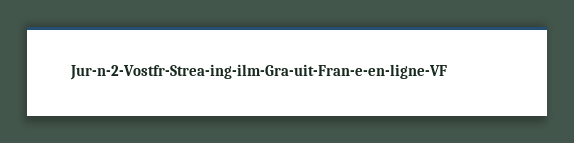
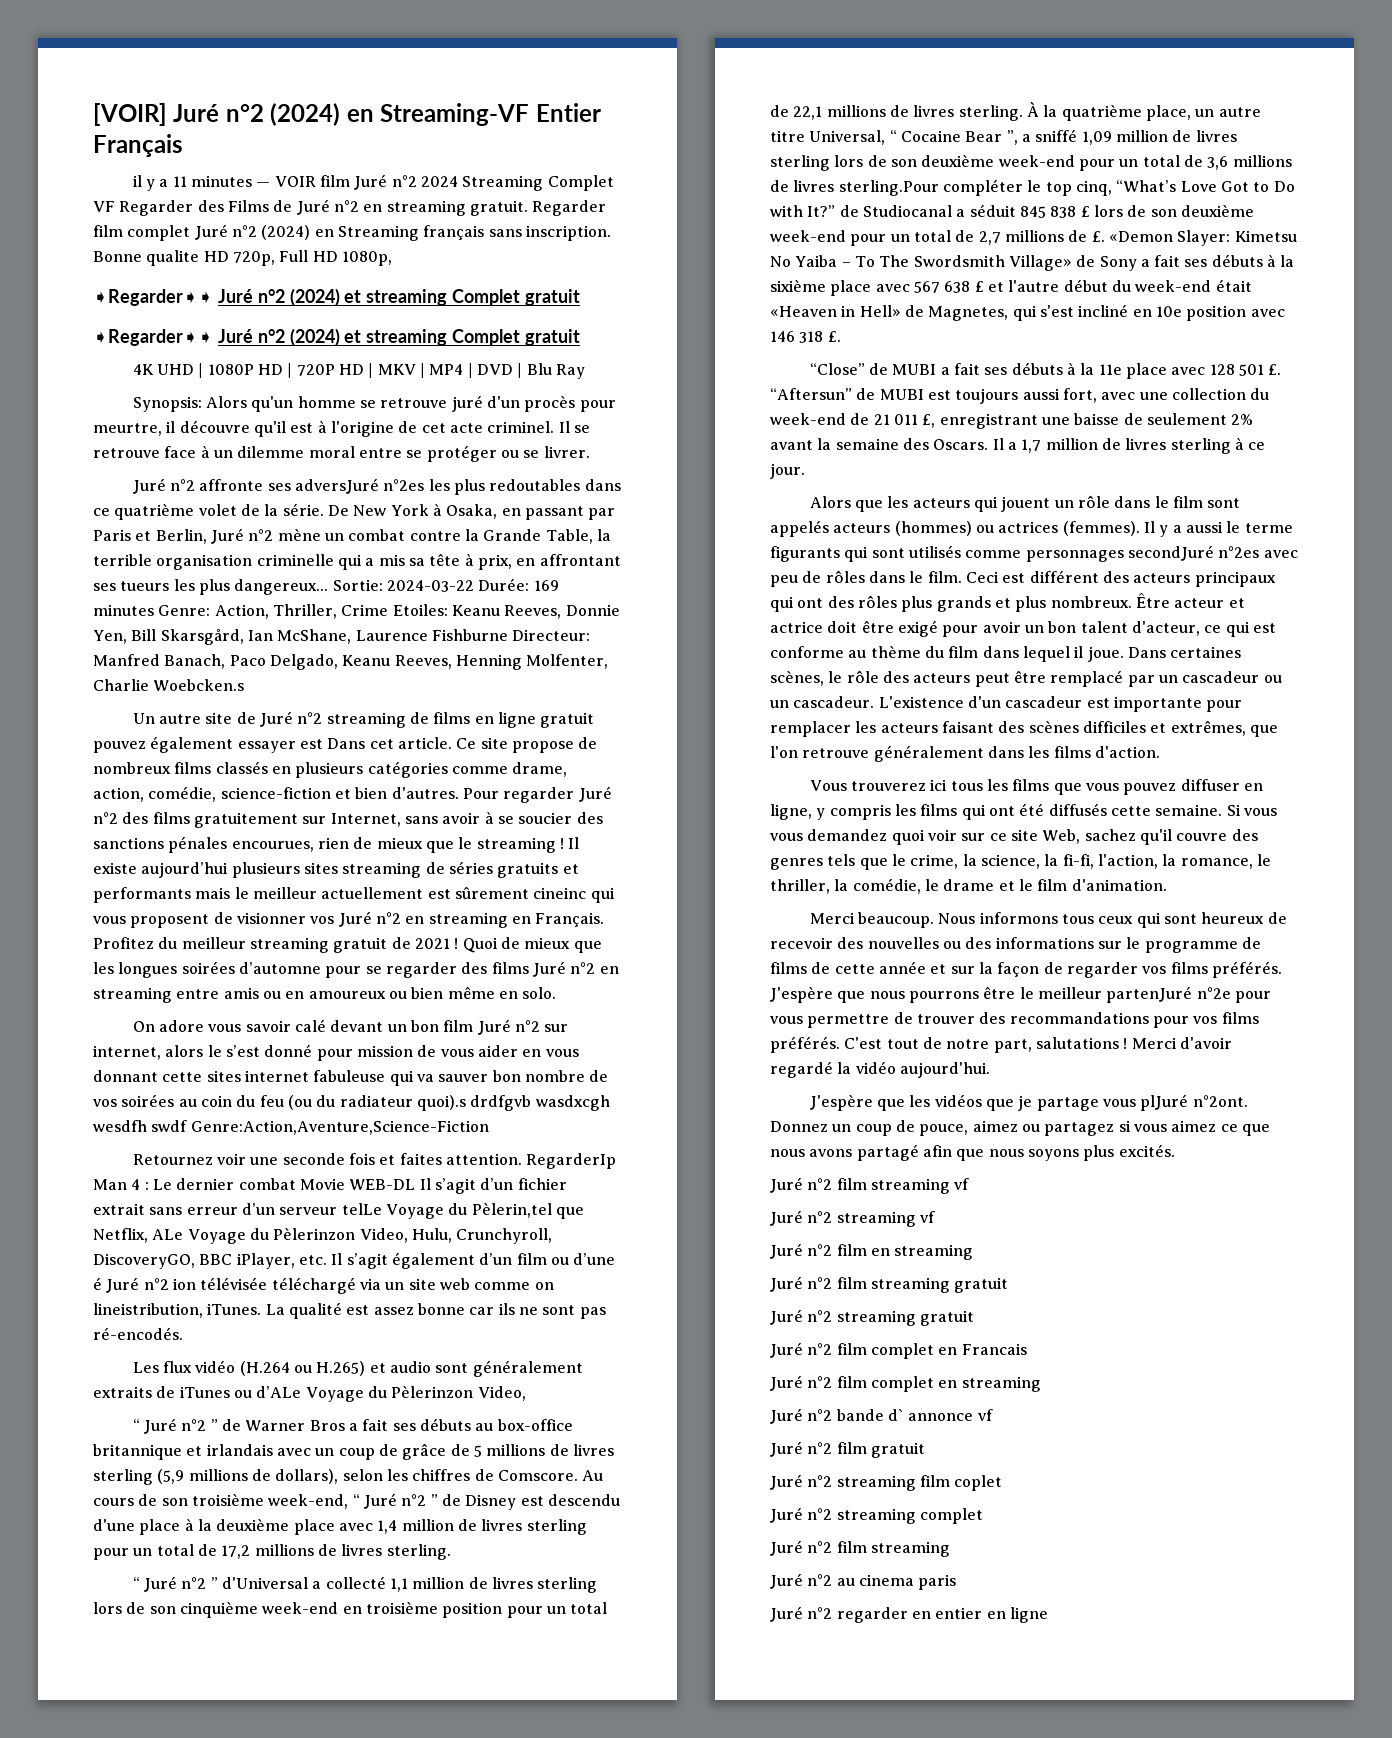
- Jur-n-2-Vostfr-Strea-ing-ilm-Gra-uit-Fran-e-en-ligne-VF
+ [VOIR] Juré n°2 (2024) en Streaming-VF Entier Français
+ il y a 11 minutes — VOIR film Juré n°2 2024 Streaming Complet VF Regarder des Films de Juré n°2 en streaming gratuit. Regarder film complet Juré n°2 (2024) en Streaming français sans inscription. Bonne qualite HD 720p, Full HD 1080p,
+ ➧Regarder➧➧ Juré n°2 (2024) et streaming Complet gratuit
+ ➧Regarder➧➧ Juré n°2 (2024) et streaming Complet gratuit
+ 4K UHD | 1080P HD | 720P HD | MKV | MP4 | DVD | Blu Ray
+ Synopsis: Alors qu'un homme se retrouve juré d'un procès pour meurtre, il découvre qu'il est à l'origine de cet acte criminel. Il se retrouve face à un dilemme moral entre se protéger ou se livrer.
+ Juré n°2 affronte ses adversJuré n°2es les plus redoutables dans ce quatrième volet de la série. De New York à Osaka, en passant par Paris et Berlin, Juré n°2 mène un combat contre la Grande Table, la terrible organisation criminelle qui a mis sa tête à prix, en affrontant ses tueurs les plus dangereux... Sortie: 2024-03-22 Durée: 169 minutes Genre: Action, Thriller, Crime Etoiles: Keanu Reeves, Donnie Yen, Bill Skarsgård, Ian McShane, Laurence Fishburne Directeur: Manfred Banach, Paco Delgado, Keanu Reeves, Henning Molfenter, Charlie Woebcken.s
+ Un autre site de Juré n°2 streaming de films en ligne gratuit pouvez également essayer est Dans cet article. Ce site propose de nombreux films classés en plusieurs catégories comme drame, action, comédie, science-fiction et bien d'autres. Pour regarder Juré n°2 des films gratuitement sur Internet, sans avoir à se soucier des sanctions pénales encourues, rien de mieux que le streaming ! Il existe aujourd’hui plusieurs sites streaming de séries gratuits et performants mais le meilleur actuellement est sûrement cineinc qui vous proposent de visionner vos Juré n°2 en streaming en Français. Profitez du meilleur streaming gratuit de 2021 ! Quoi de mieux que les longues soirées d’automne pour se regarder des films Juré n°2 en streaming entre amis ou en amoureux ou bien même en solo.
+ On adore vous savoir calé devant un bon film Juré n°2 sur internet, alors le s’est donné pour mission de vous aider en vous donnant cette sites internet fabuleuse qui va sauver bon nombre de vos soirées au coin du feu (ou du radiateur quoi).s drdfgvb wasdxcgh wesdfh swdf Genre:Action,Aventure,Science-Fiction
+ Retournez voir une seconde fois et faites attention. RegarderIp Man 4 : Le dernier combat Movie WEB-DL Il s’agit d’un fichier extrait sans erreur d’un serveur telLe Voyage du Pèlerin,tel que Netflix, ALe Voyage du Pèlerinzon Video, Hulu, Crunchyroll, DiscoveryGO, BBC iPlayer, etc. Il s’agit également d’un film ou d’une é Juré n°2 ion télévisée téléchargé via un site web comme on lineistribution, iTunes. La qualité est assez bonne car ils ne sont pas ré-encodés.
+ Les flux vidéo (H.264 ou H.265) et audio sont généralement extraits de iTunes ou d’ALe Voyage du Pèlerinzon Video,
+ “ Juré n°2 ” de Warner Bros a fait ses débuts au box-office britannique et irlandais avec un coup de grâce de 5 millions de livres sterling (5,9 millions de dollars), selon les chiffres de Comscore. Au cours de son troisième week-end, “ Juré n°2 ” de Disney est descendu d'une place à la deuxième place avec 1,4 million de livres sterling pour un total de 17,2 millions de livres sterling.
+ “ Juré n°2 ” d'Universal a collecté 1,1 million de livres sterling lors de son cinquième week-end en troisième position pour un total de 22,1 millions de livres sterling. À la quatrième place, un autre titre Universal, “ Cocaine Bear ”, a sniffé 1,09 million de livres sterling lors de son deuxième week-end pour un total de 3,6 millions de livres sterling.Pour compléter le top cinq, “What’s Love Got to Do with It?” de Studiocanal a séduit 845 838 £ lors de son deuxième week-end pour un total de 2,7 millions de £. «Demon Slayer: Kimetsu No Yaiba – To The Swordsmith Village» de Sony a fait ses débuts à la sixième place avec 567 638 £ et l'autre début du week-end était «Heaven in Hell» de Magnetes, qui s'est incliné en 10e position avec 146 318 £.
+ “Close” de MUBI a fait ses débuts à la 11e place avec 128 501 £. “Aftersun” de MUBI est toujours aussi fort, avec une collection du week-end de 21 011 £, enregistrant une baisse de seulement 2% avant la semaine des Oscars. Il a 1,7 million de livres sterling à ce jour.
+ Alors que les acteurs qui jouent un rôle dans le film sont appelés acteurs (hommes) ou actrices (femmes). Il y a aussi le terme figurants qui sont utilisés comme personnages secondJuré n°2es avec peu de rôles dans le film. Ceci est différent des acteurs principaux qui ont des rôles plus grands et plus nombreux. Être acteur et actrice doit être exigé pour avoir un bon talent d'acteur, ce qui est conforme au thème du film dans lequel il joue. Dans certaines scènes, le rôle des acteurs peut être remplacé par un cascadeur ou un cascadeur. L'existence d'un cascadeur est importante pour remplacer les acteurs faisant des scènes difficiles et extrêmes, que l'on retrouve généralement dans les films d'action.
+ Vous trouverez ici tous les films que vous pouvez diffuser en ligne, y compris les films qui ont été diffusés cette semaine. Si vous vous demandez quoi voir sur ce site Web, sachez qu'il couvre des genres tels que le crime, la science, la fi-fi, l'action, la romance, le thriller, la comédie, le drame et le film d'animation.
+ Merci beaucoup. Nous informons tous ceux qui sont heureux de recevoir des nouvelles ou des informations sur le programme de films de cette année et sur la façon de regarder vos films préférés. J'espère que nous pourrons être le meilleur partenJuré n°2e pour vous permettre de trouver des recommandations pour vos films préférés. C'est tout de notre part, salutations ! Merci d'avoir regardé la vidéo aujourd'hui.
+ J'espère que les vidéos que je partage vous plJuré n°2ont. Donnez un coup de pouce, aimez ou partagez si vous aimez ce que nous avons partagé afin que nous soyons plus excités.
+ Juré n°2 film streaming vf
+ Juré n°2 streaming vf
+ Juré n°2 film en streaming
+ Juré n°2 film streaming gratuit
+ Juré n°2 streaming gratuit
+ Juré n°2 film complet en Francais
+ Juré n°2 film complet en streaming
+ Juré n°2 bande d` annonce vf
+ Juré n°2 film gratuit
+ Juré n°2 streaming film coplet
+ Juré n°2 streaming complet
+ Juré n°2 film streaming
+ Juré n°2 au cinema paris
+ Juré n°2 regarder en entier en ligne

